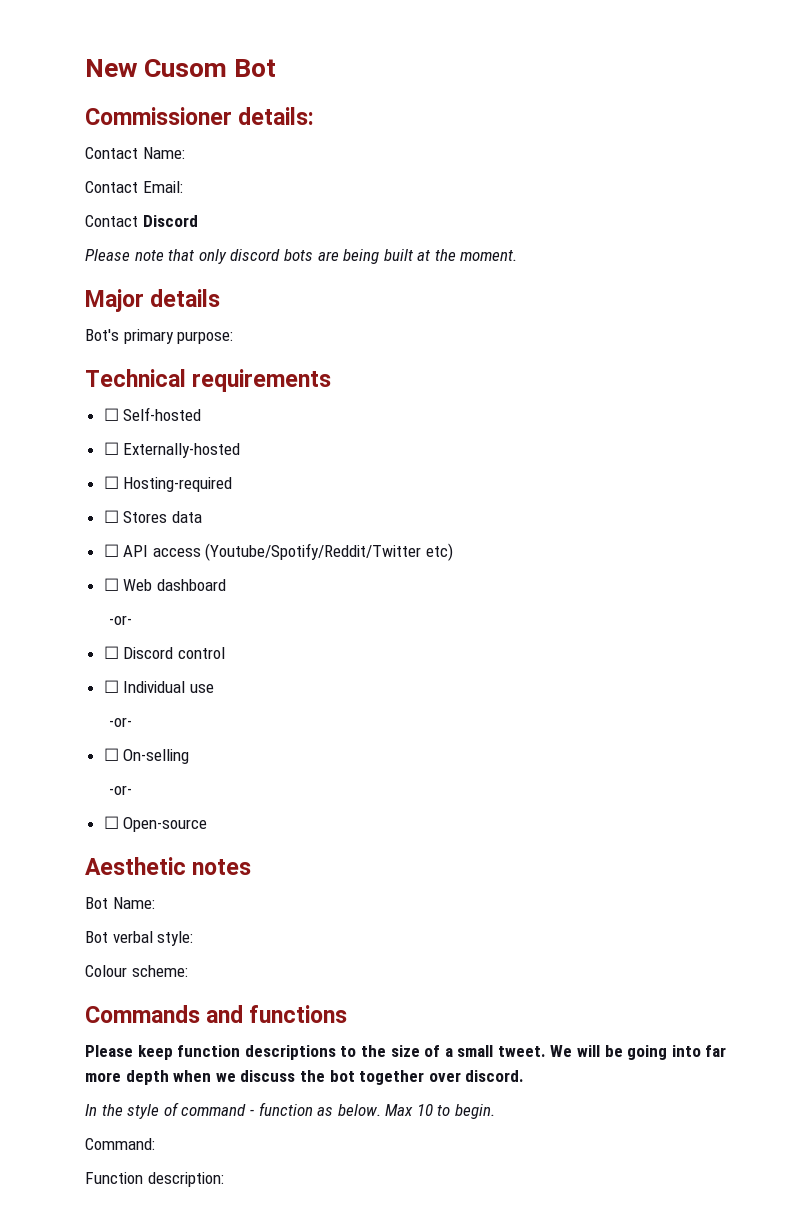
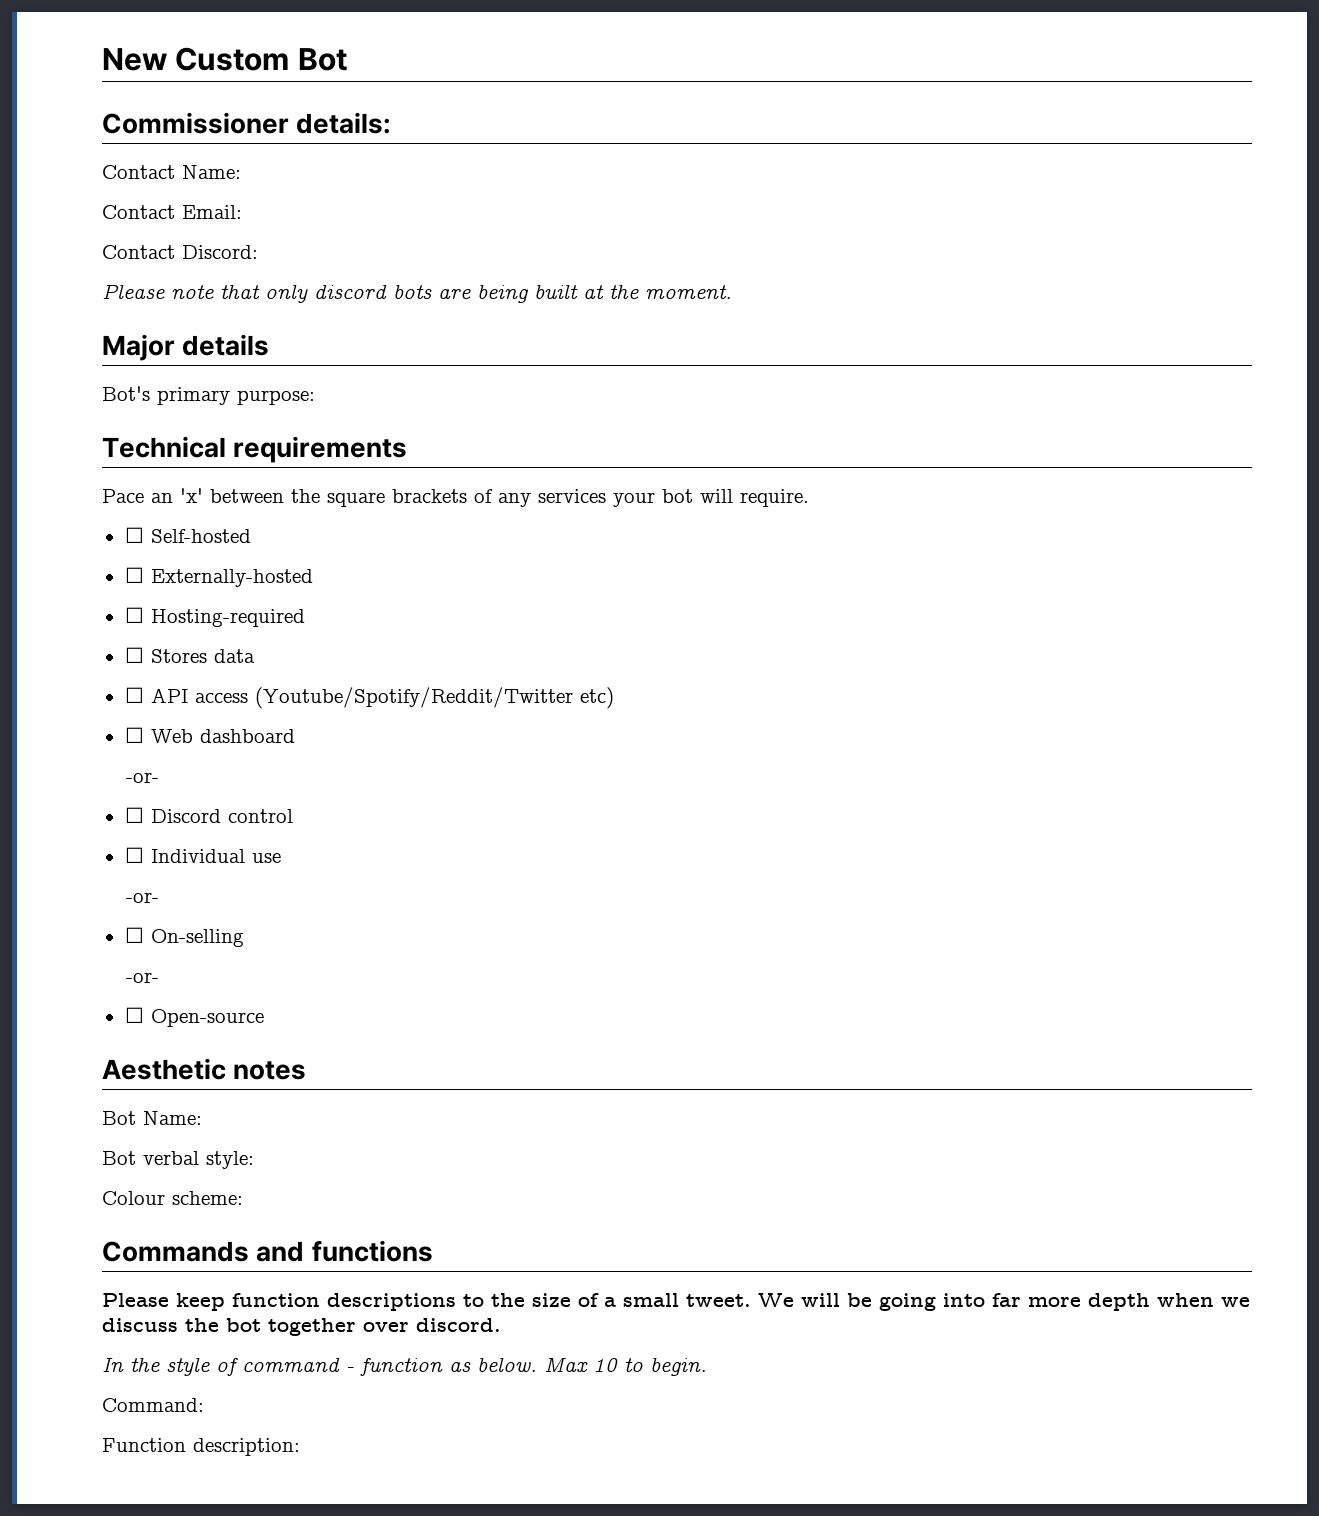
- New Cusom Bot
+ New Custom Bot
- Contact Discord
+ Contact Discord:
+ Pace an 'x' between the square brackets of any services your bot will require.

